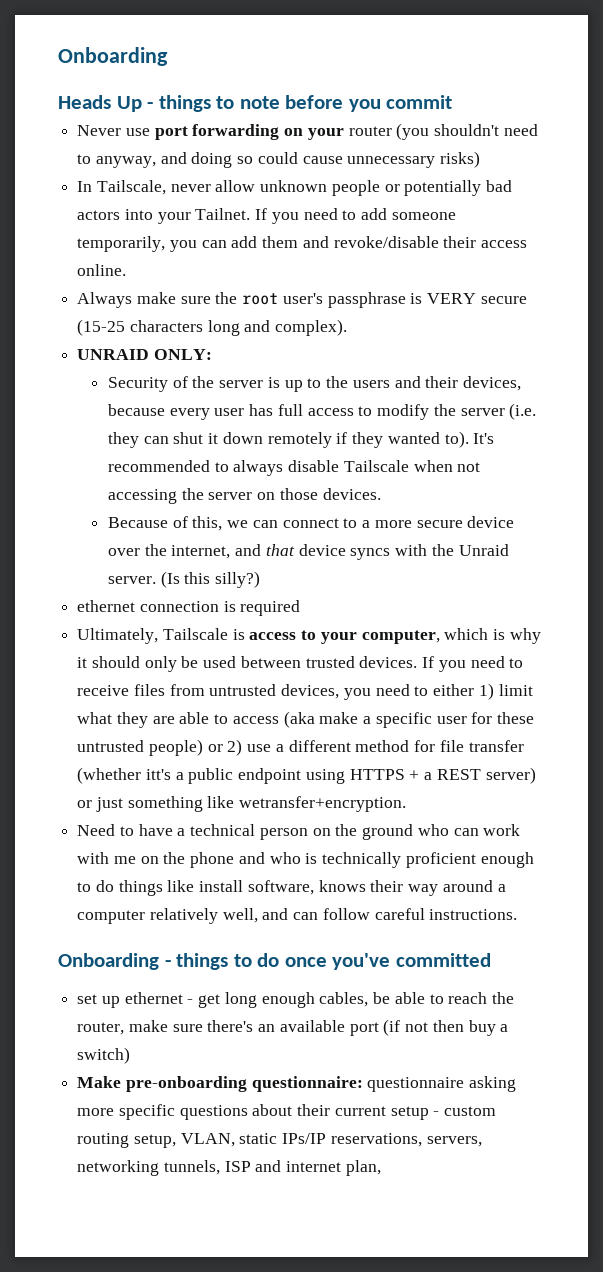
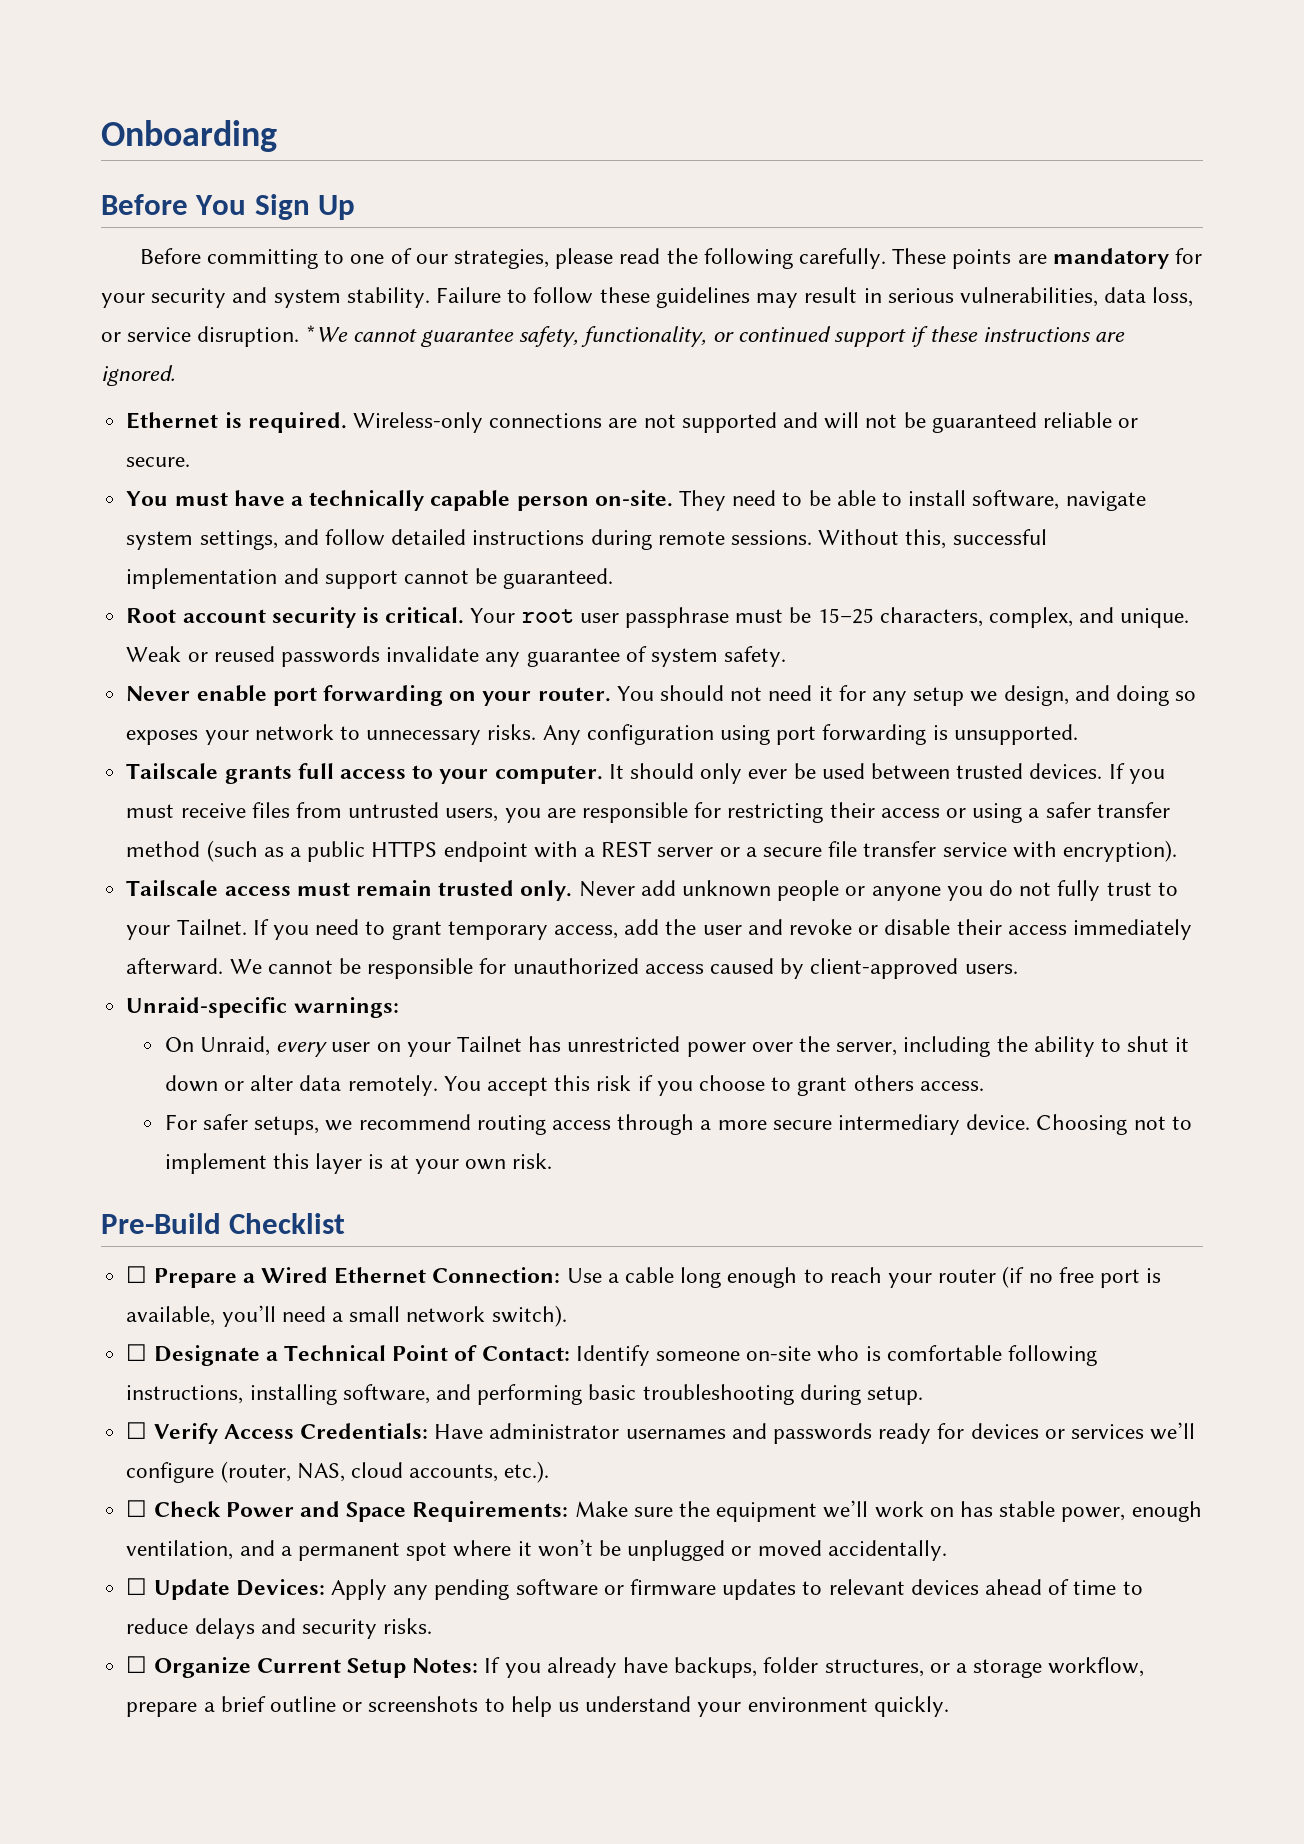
- Heads Up - things to note before you commit
- Never use port forwarding on your router (you shouldn't need to anyway, and doing so could cause unnecessary risks)
- In Tailscale, never allow unknown people or potentially bad actors into your Tailnet. If you need to add someone temporarily, you can add them and revoke/disable their access online.
- Always make sure the root user's passphrase is VERY secure (15-25 characters long and complex).
- UNRAID ONLY:
- Security of the server is up to the users and their devices, because every user has full access to modify the server (i.e. they can shut it down remotely if they wanted to). It's recommended to always disable Tailscale when not accessing the server on those devices.
- Because of this, we can connect to a more secure device over the internet, and that device syncs with the Unraid server. (Is this silly?)
- ethernet connection is required
- Ultimately, Tailscale is access to your computer, which is why it should only be used between trusted devices.
+ Before You Sign Up
+ Before committing to one of our strategies, please read the following carefully. These points are mandatory for your security and system stability. Failure to follow these guidelines may result in serious vulnerabilities, data loss, or service disruption. *We cannot guarantee safety, functionality, or continued support if these instructions are ignored.
+ Ethernet is required. Wireless-only connections are not supported and will not be guaranteed reliable or secure.
+ You must have a technically capable person on-site. They need to be able to install software, navigate system settings, and follow detailed instructions during remote sessions. Without this, successful implementation and support cannot be guaranteed.
+ Root account security is critical. Your root user passphrase must be 15–25 characters, complex, and unique. Weak or reused passwords invalidate any guarantee of system safety.
+ Never enable port forwarding on your router. You should not need it for any setup we design, and doing so exposes your network to unnecessary risks. Any configuration using port forwarding is unsupported.
+ Tailscale grants full access to your computer. It should only ever be used between trusted devices.
- If you need to receive files from untrusted devices, you need to either 1) limit what they are able to access (aka make a specific user for these untrusted people) or 2) use a different method for file transfer (whether itt's a public endpoint using HTTPS + a REST server) or just something like wetransfer+encryption.
- Need to have a technical person on the ground who can work with me on the phone and who is technically proficient enough to do things like install software, knows their way around a computer relatively well, and can follow careful instructions.
- Onboarding - things to do once you've committed
- set up ethernet - get long enough cables, be able to reach the router, make sure there's an available port (if not then buy a switch)
- Make pre-onboarding questionnaire: questionnaire asking more specific questions about their current setup - custom routing setup, VLAN, static IPs/IP reservations, servers, networking tunnels, ISP and internet plan,
+ If you must receive files from untrusted users, you are responsible for restricting their access or using a safer transfer method (such as a public HTTPS endpoint with a REST server or a secure file transfer service with encryption).
+ Tailscale access must remain trusted only. Never add unknown people or anyone you do not fully trust to your Tailnet. If you need to grant temporary access, add the user and revoke or disable their access immediately afterward. We cannot be responsible for unauthorized access caused by client-approved users.
+ Unraid-specific warnings:
+ On Unraid, every user on your Tailnet has unrestricted power over the server, including the ability to shut it down or alter data remotely. You accept this risk if you choose to grant others access.
+ For safer setups, we recommend routing access through a more secure intermediary device. Choosing not to implement this layer is at your own risk.
+ Pre-Build Checklist
+ ☐ Prepare a Wired Ethernet Connection: Use a cable long enough to reach your router (if no free port is available, you’ll need a small network switch).
+ ☐ Designate a Technical Point of Contact: Identify someone on-site who is comfortable following instructions, installing software, and performing basic troubleshooting during setup.
+ ☐ Verify Access Credentials: Have administrator usernames and passwords ready for devices or services we’ll configure (router, NAS, cloud accounts, etc.).
+ ☐ Check Power and Space Requirements: Make sure the equipment we’ll work on has stable power, enough ventilation, and a permanent spot where it won’t be unplugged or moved accidentally.
+ ☐ Update Devices: Apply any pending software or firmware updates to relevant devices ahead of time to reduce delays and security risks.
+ ☐ Organize Current Setup Notes: If you already have backups, folder structures, or a storage workflow, prepare a brief outline or screenshots to help us understand your environment quickly.

